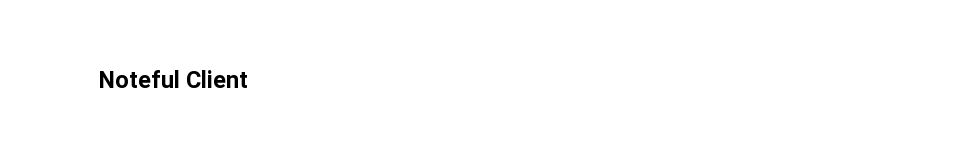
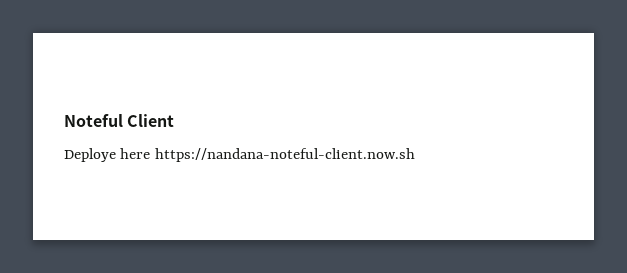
+ Deploye here https://nandana-noteful-client.now.sh

